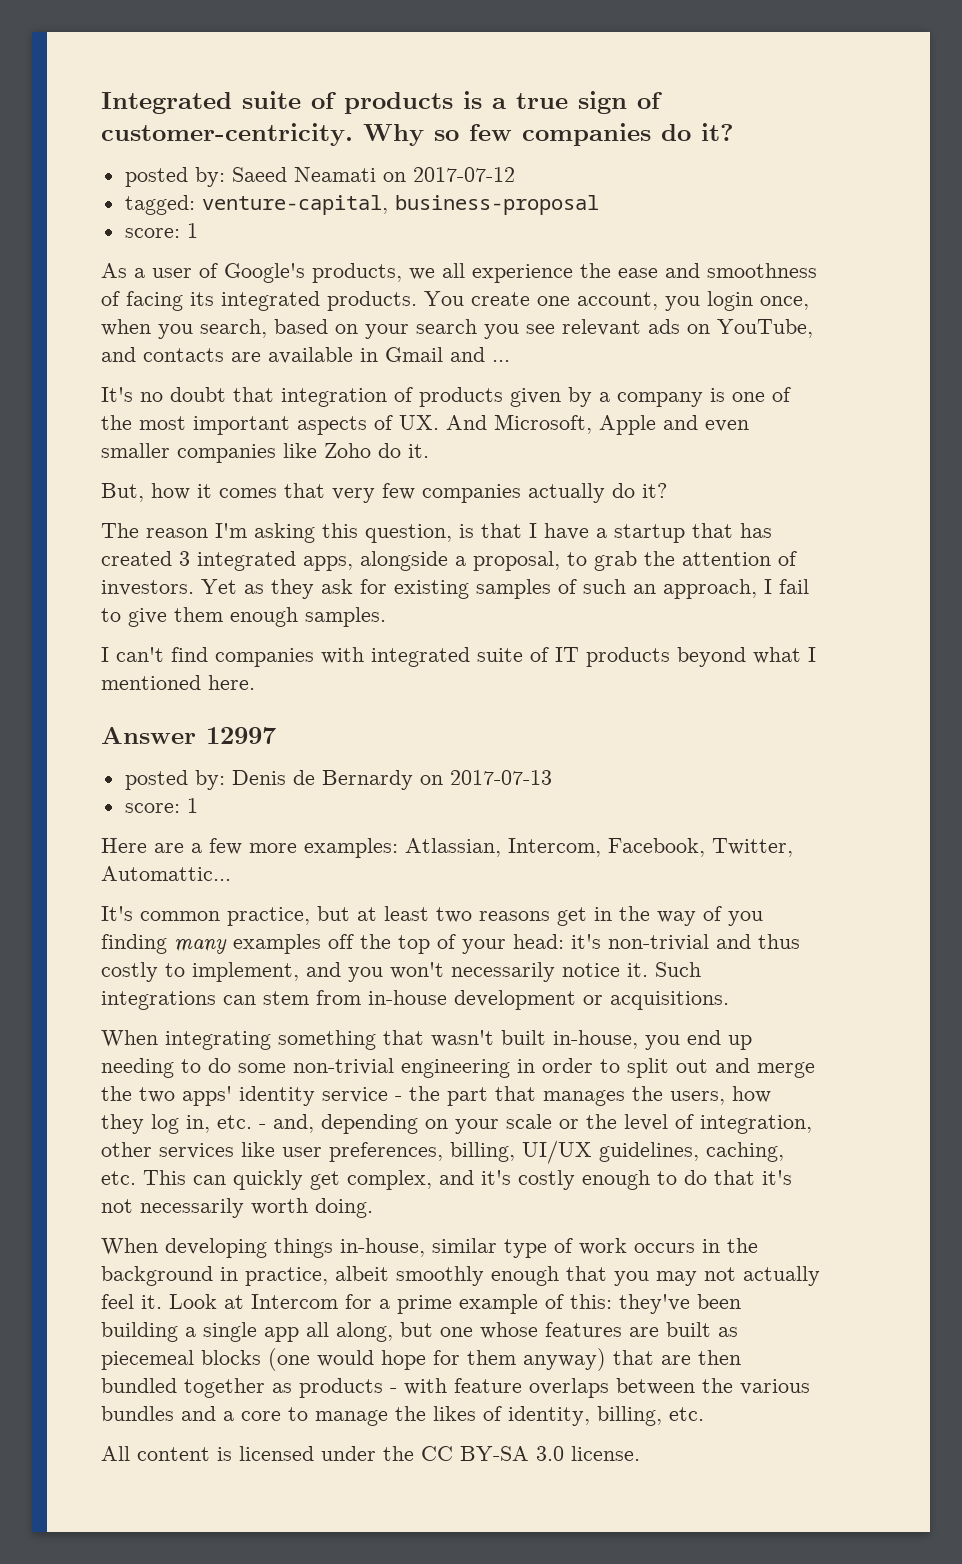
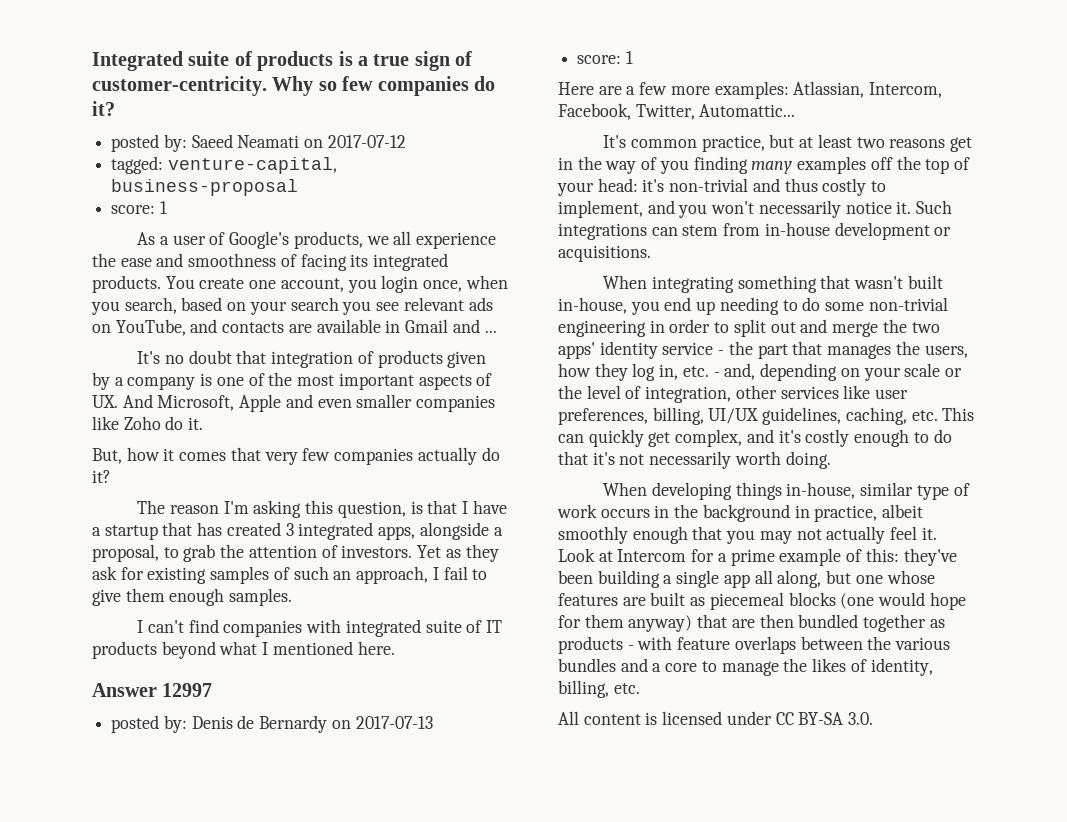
- All content is licensed under the CC BY-SA 3.0 license.
+ All content is licensed under CC BY-SA 3.0.

